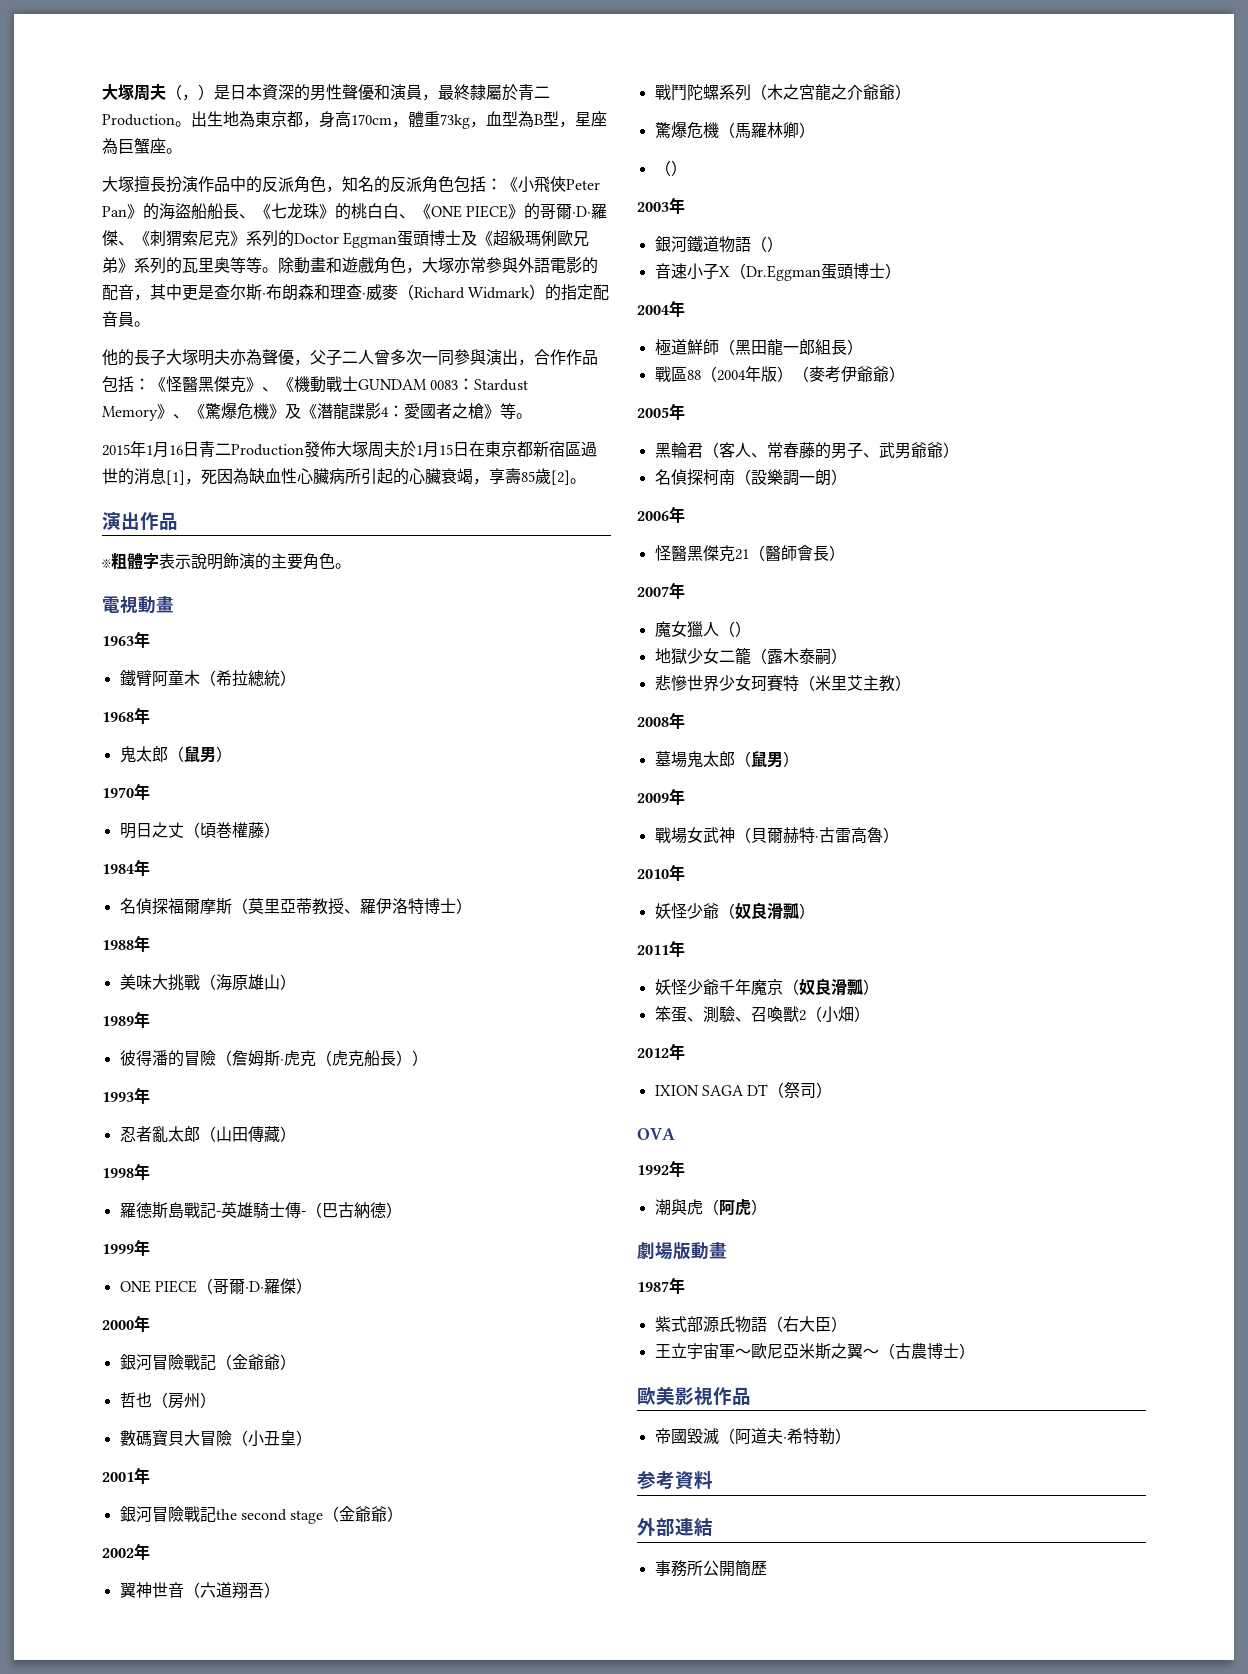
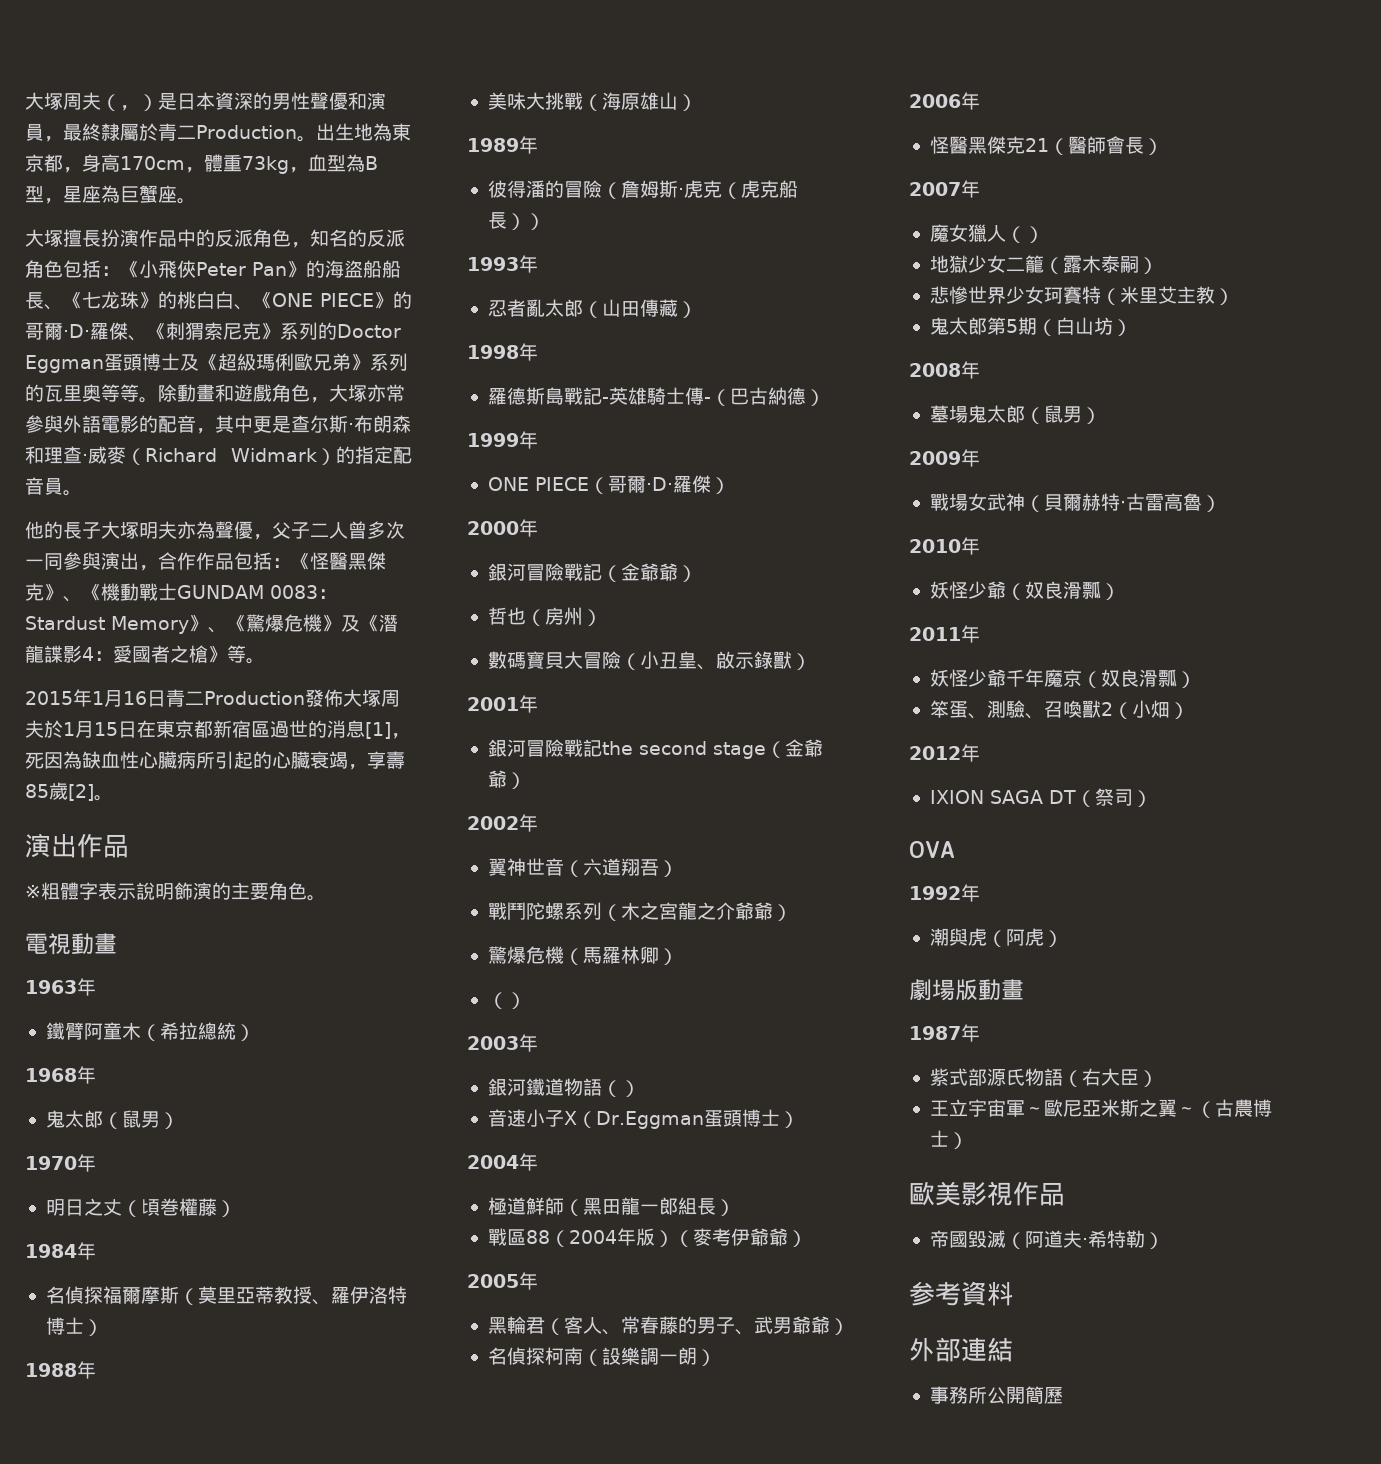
- 數碼寶貝大冒險（小丑皇）
+ 數碼寶貝大冒險（小丑皇、啟示錄獸）
+ 鬼太郎第5期（白山坊）

